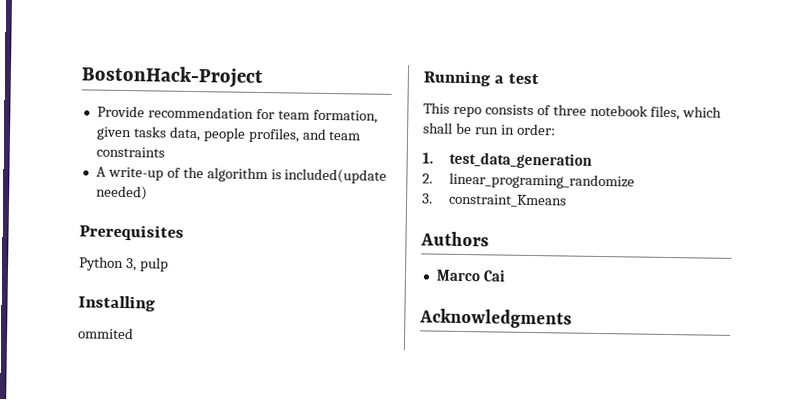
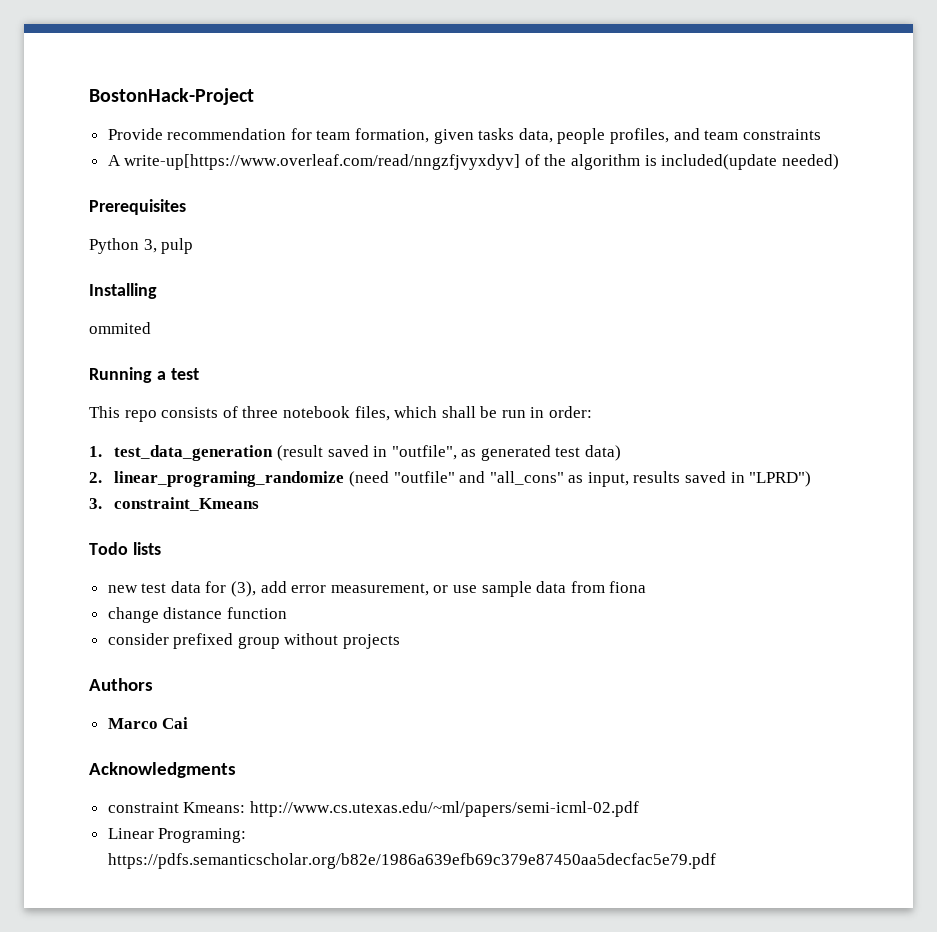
- A write-up of the algorithm is included(update needed)
+ A write-up[https://www.overleaf.com/read/nngzfjvyxdyv] of the algorithm is included(update needed)
- 1. test_data_generation
- 2. linear_programing_randomize
+ 1. test_data_generation (result saved in "outfile", as generated test data)
+ 2. linear_programing_randomize (need "outfile" and "all_cons" as input, results saved in "LPRD")
  3. constraint_Kmeans
+ Todo lists
+ new test data for (3), add error measurement, or use sample data from fiona
+ change distance function
+ consider prefixed group without projects
  Authors
  Marco Cai
  Acknowledgments
+ constraint Kmeans: http://www.cs.utexas.edu/~ml/papers/semi-icml-02.pdf
+ Linear Programing: https://pdfs.semanticscholar.org/b82e/1986a639efb69c379e87450aa5decfac5e79.pdf

